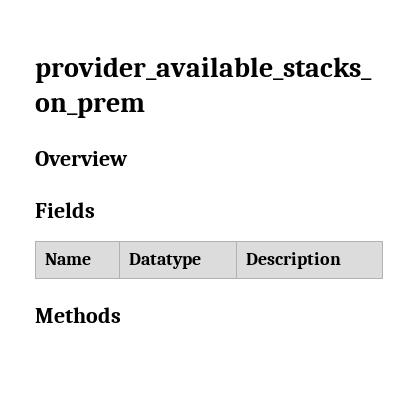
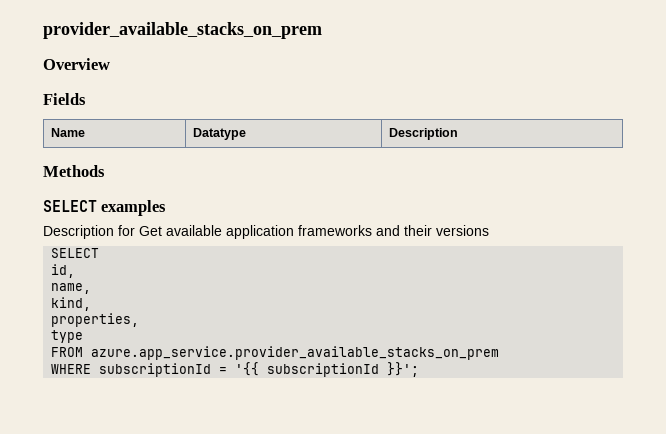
+ SELECT examples
+ Description for Get available application frameworks and their versions
+ SELECT
+ id,
+ name,
+ kind,
+ properties,
+ type
+ FROM azure.app_service.provider_available_stacks_on_prem
+ WHERE subscriptionId = '{{ subscriptionId }}';

